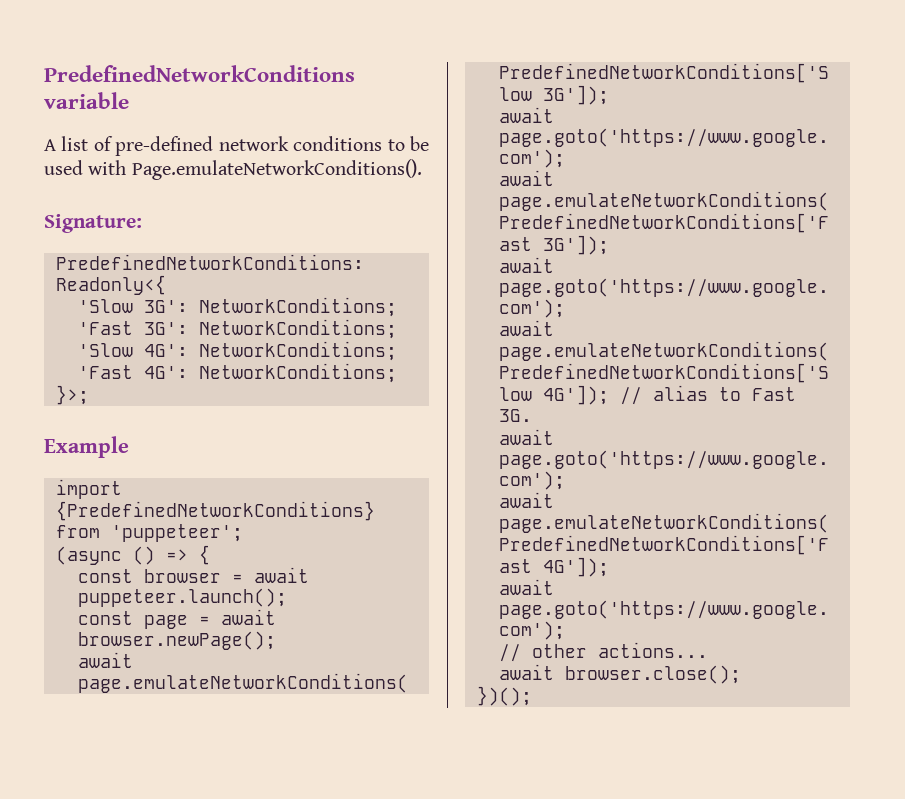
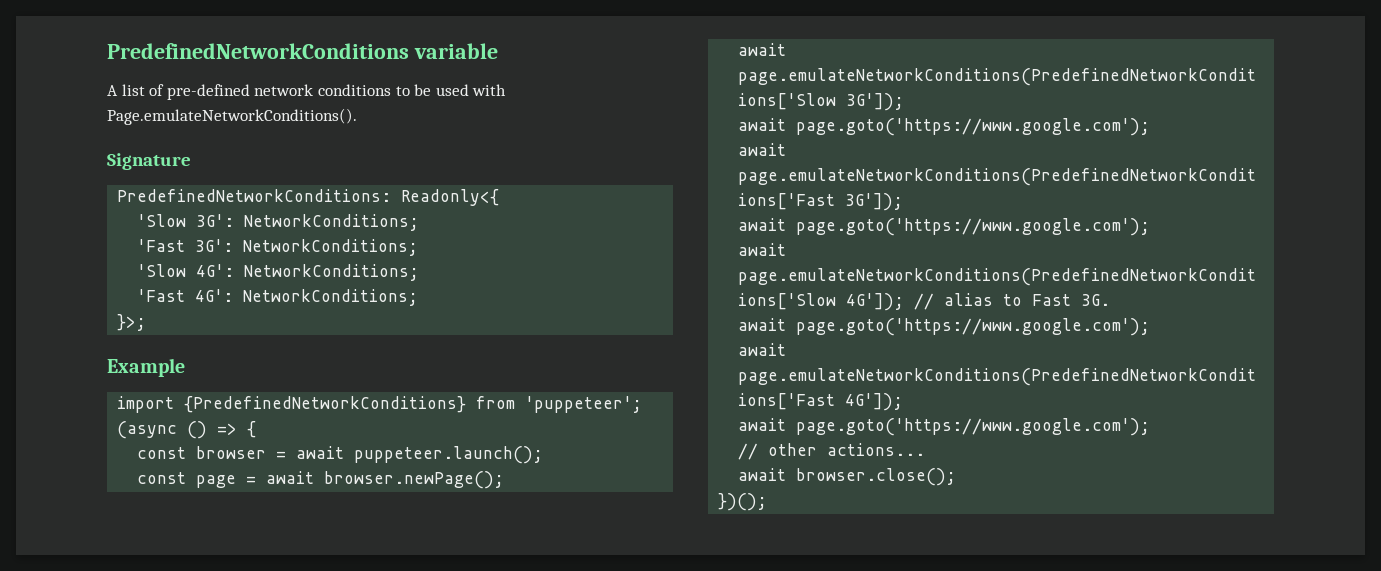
- Signature:
+ Signature

